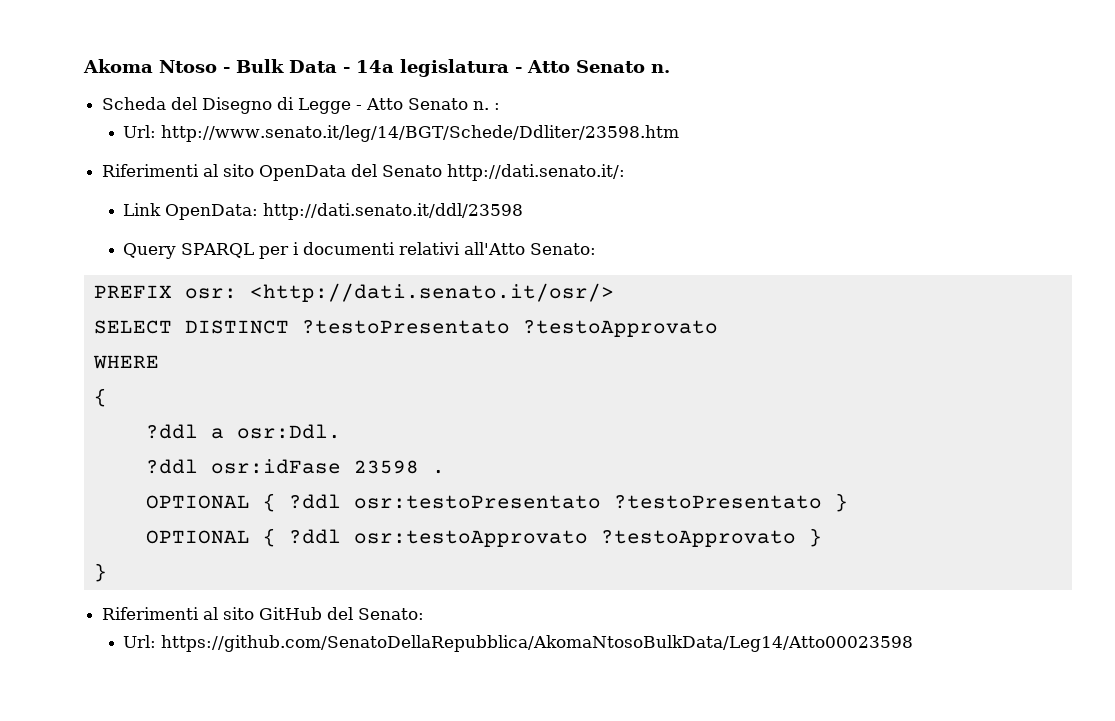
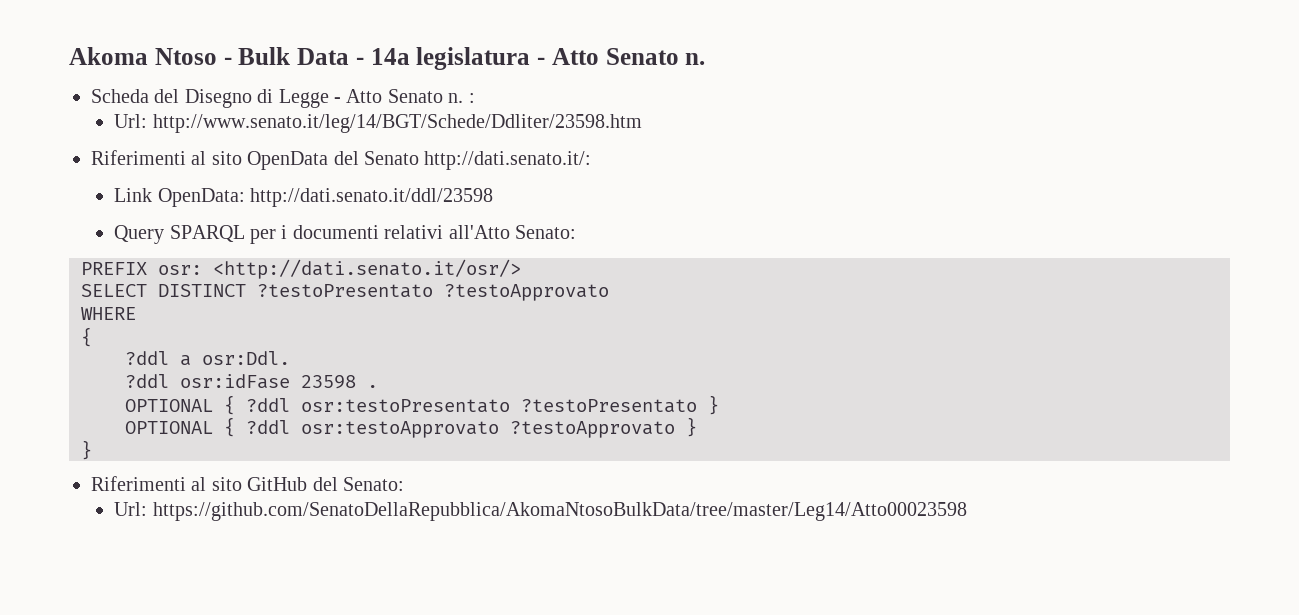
- Url: https://github.com/SenatoDellaRepubblica/AkomaNtosoBulkData/Leg14/Atto00023598
+ Url: https://github.com/SenatoDellaRepubblica/AkomaNtosoBulkData/tree/master/Leg14/Atto00023598

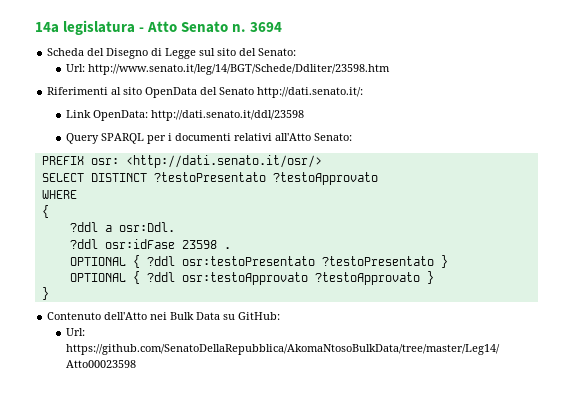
- Akoma Ntoso - Bulk Data - 14a legislatura - Atto Senato n.
+ 14a legislatura - Atto Senato n. 3694
- Scheda del Disegno di Legge - Atto Senato n. :
+ Scheda del Disegno di Legge sul sito del Senato:
- Riferimenti al sito GitHub del Senato:
+ Contenuto dell'Atto nei Bulk Data su GitHub:

